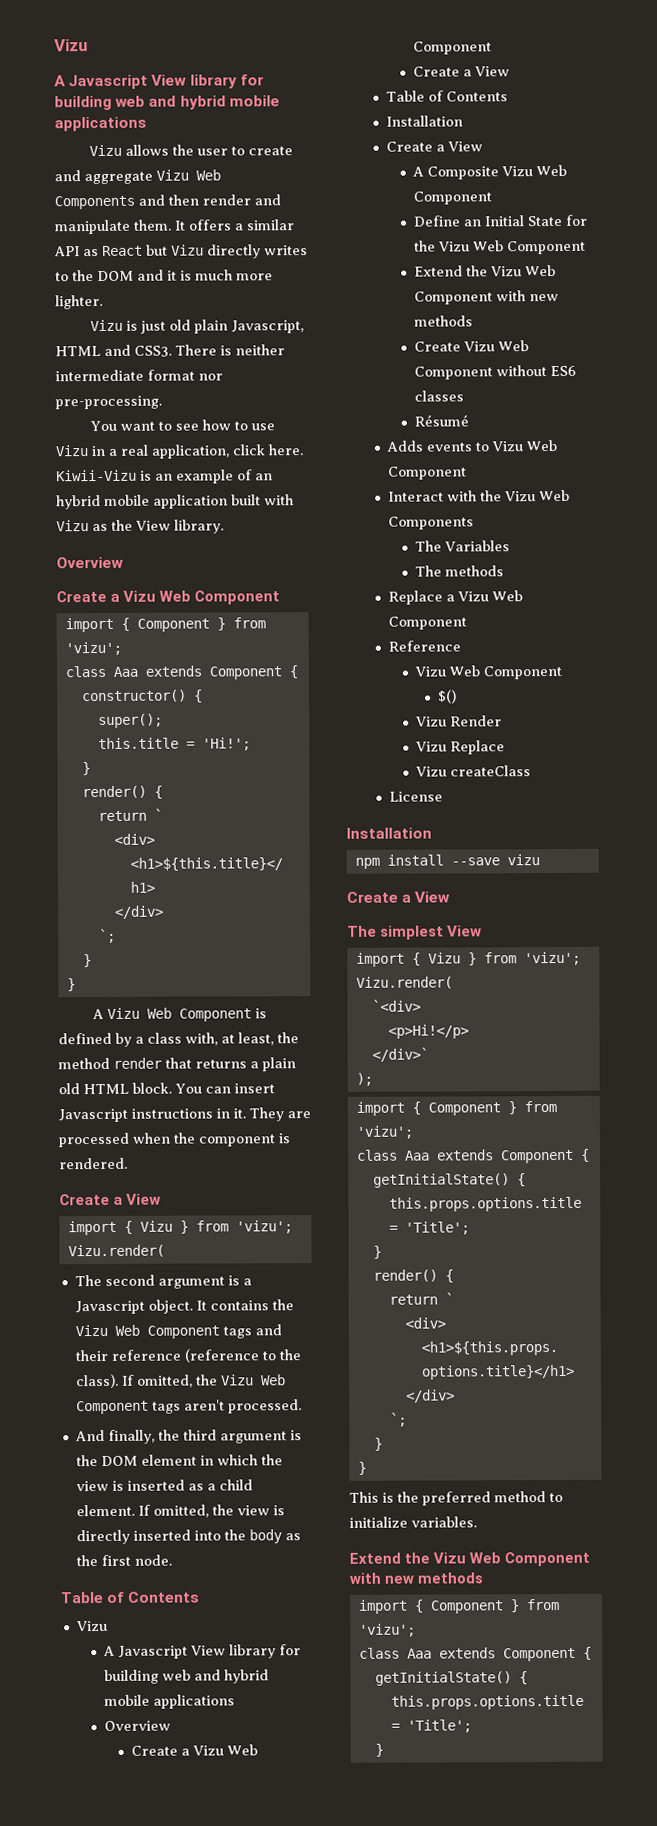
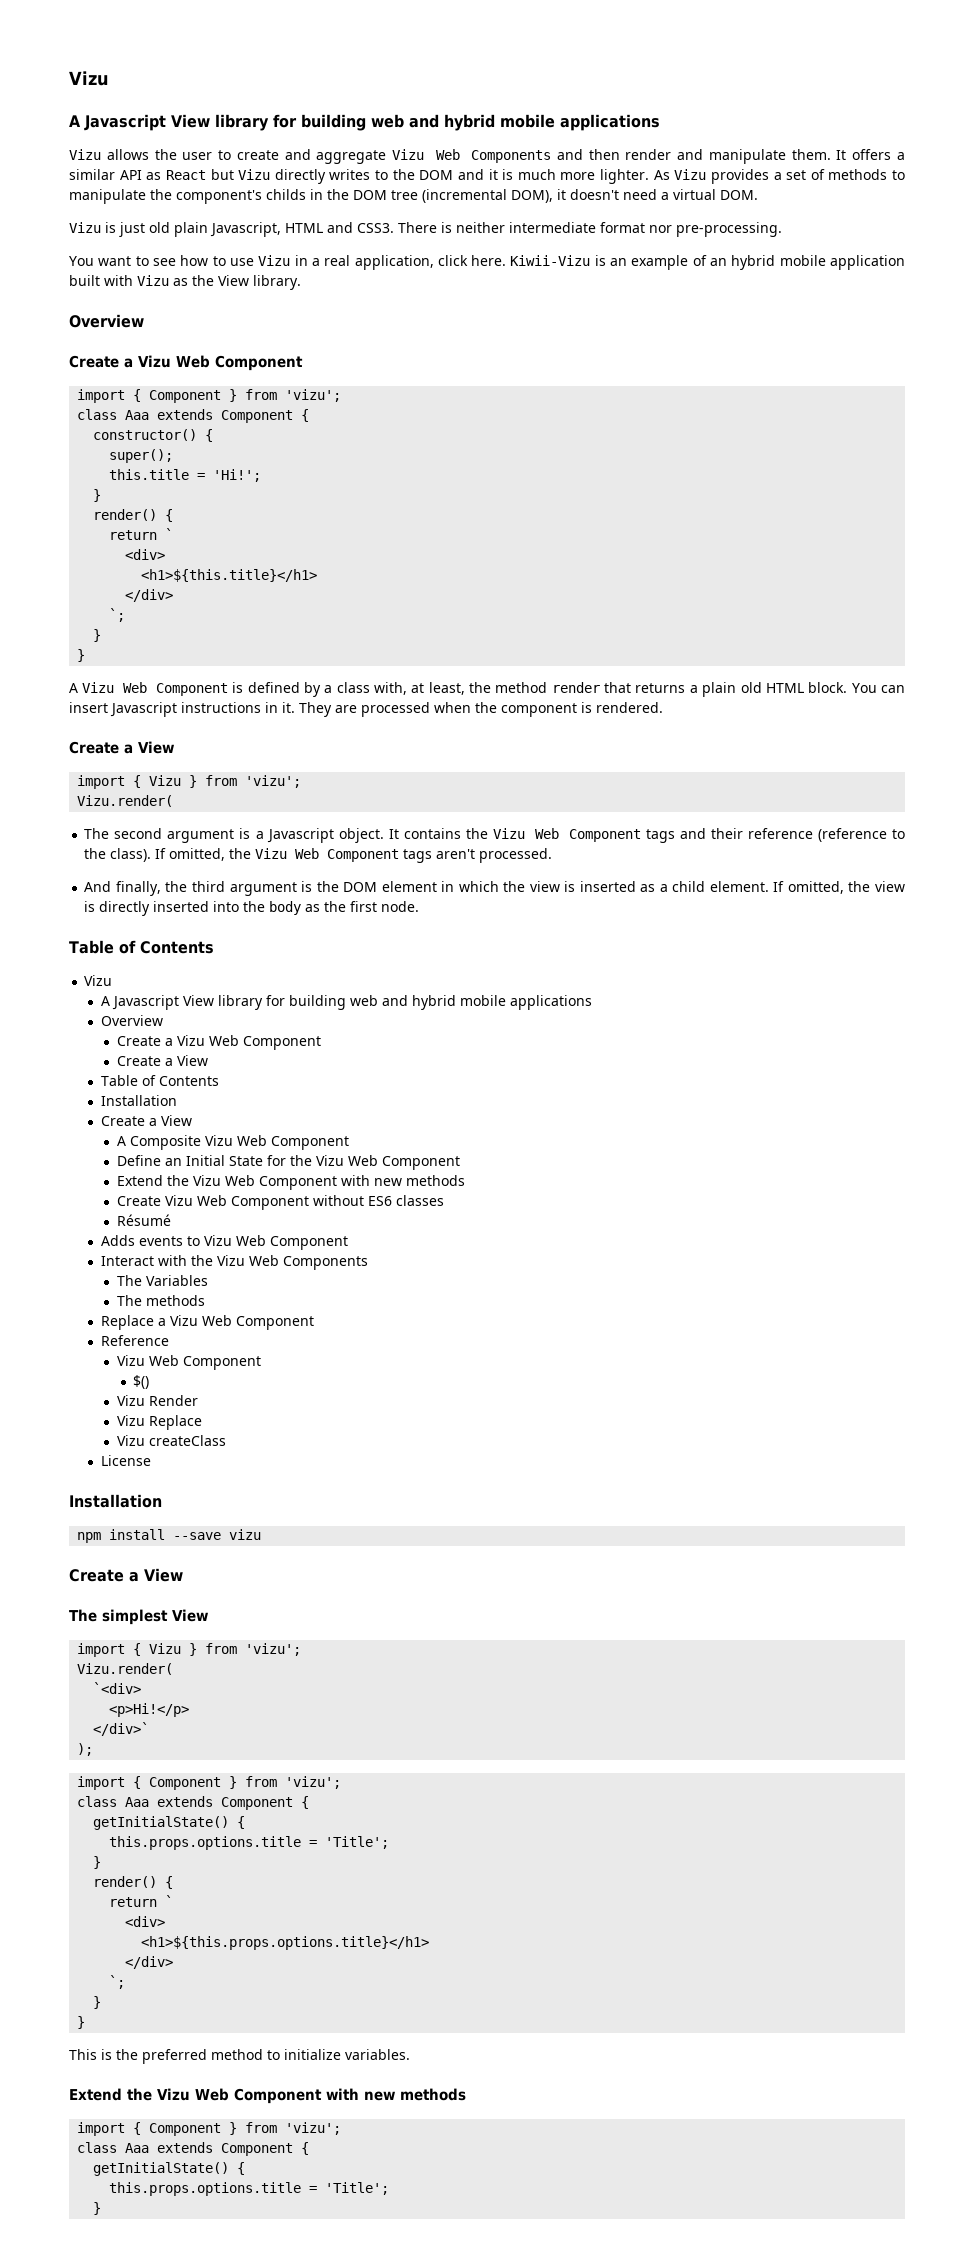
+ As Vizu provides a set of methods to manipulate the component's childs in the DOM tree (incremental DOM), it doesn't need a virtual DOM.

